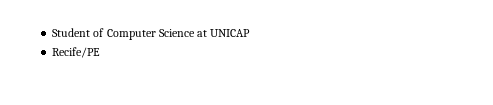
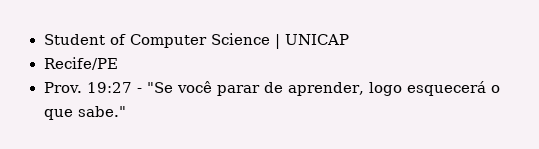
- Student of Computer Science at UNICAP
+ Student of Computer Science | UNICAP
+ Prov. 19:27 - "Se você parar de aprender, logo esquecerá o que sabe."

